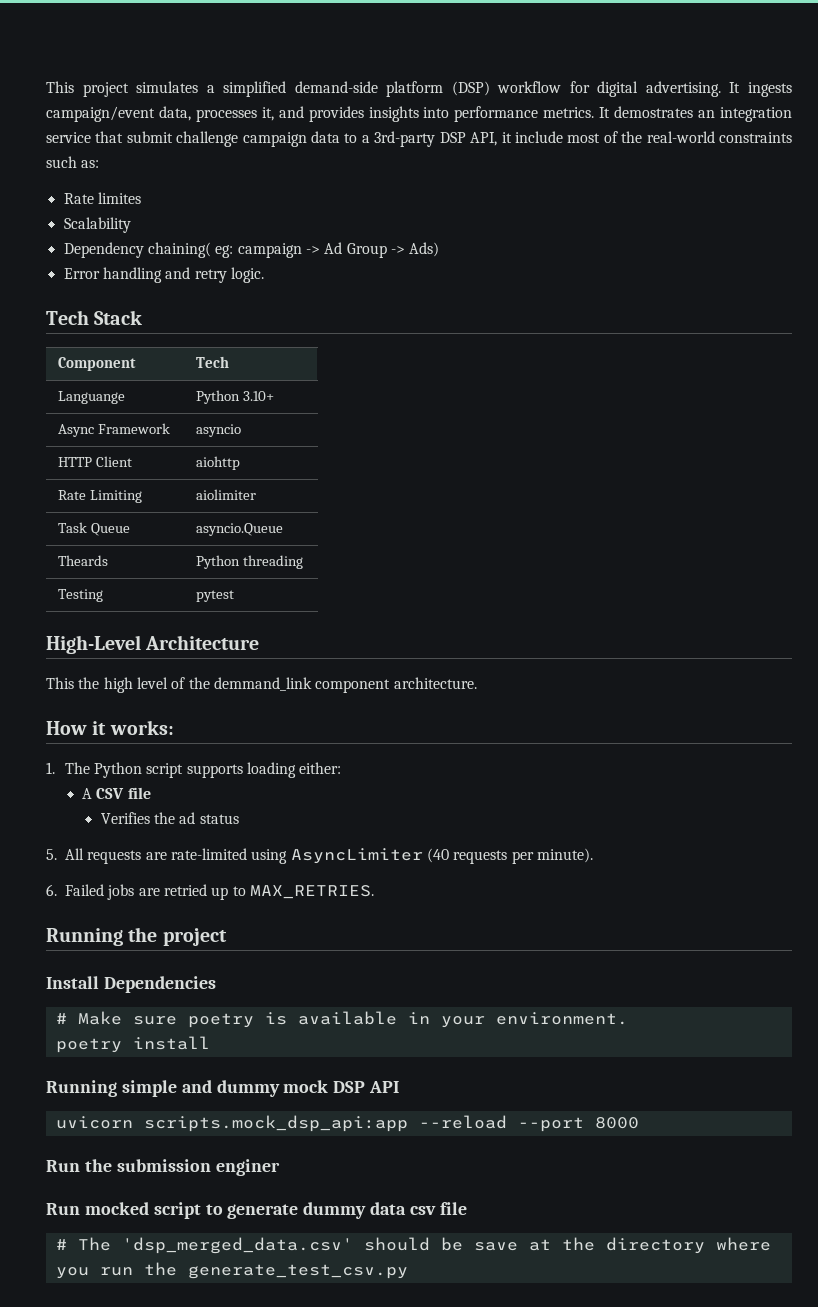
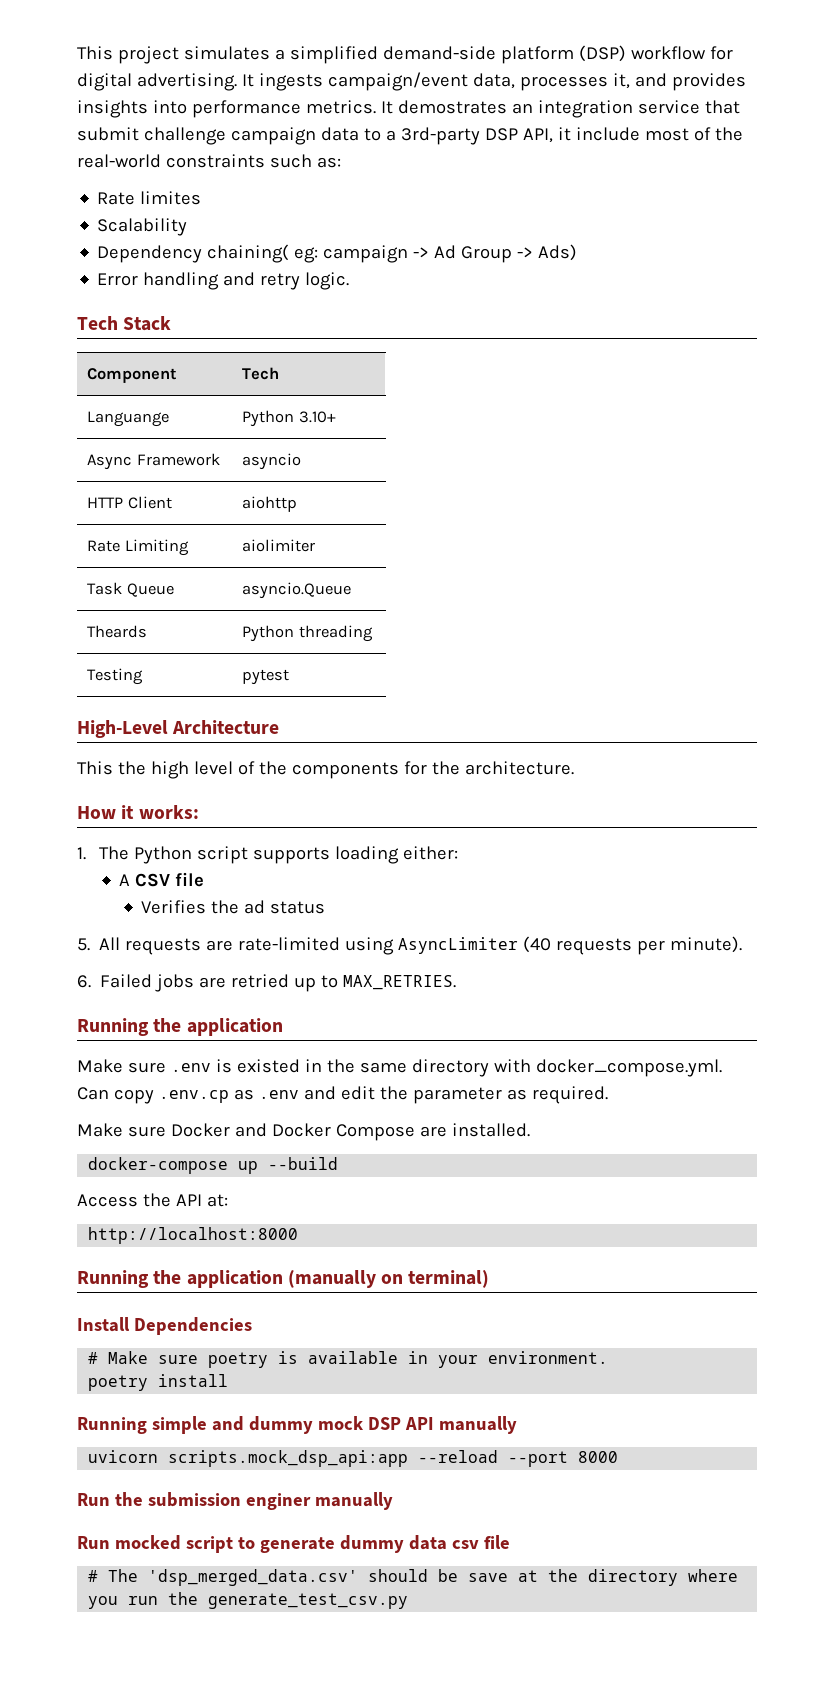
- This the high level of the demmand_link component architecture.
+ This the high level of the components for the architecture.
  6. Failed jobs are retried up to MAX_RETRIES.
- Running the project
+ Running the application
+ Make sure .env is existed in the same directory with docker_compose.yml. Can copy .env.cp as .env and edit the parameter as required.
+ Make sure Docker and Docker Compose are installed.
+ docker-compose up --build
+ Access the API at:
+ http://localhost:8000
+ Running the application (manually on terminal)
- Running simple and dummy mock DSP API
+ Running simple and dummy mock DSP API manually
- Run the submission enginer
+ Run the submission enginer manually

